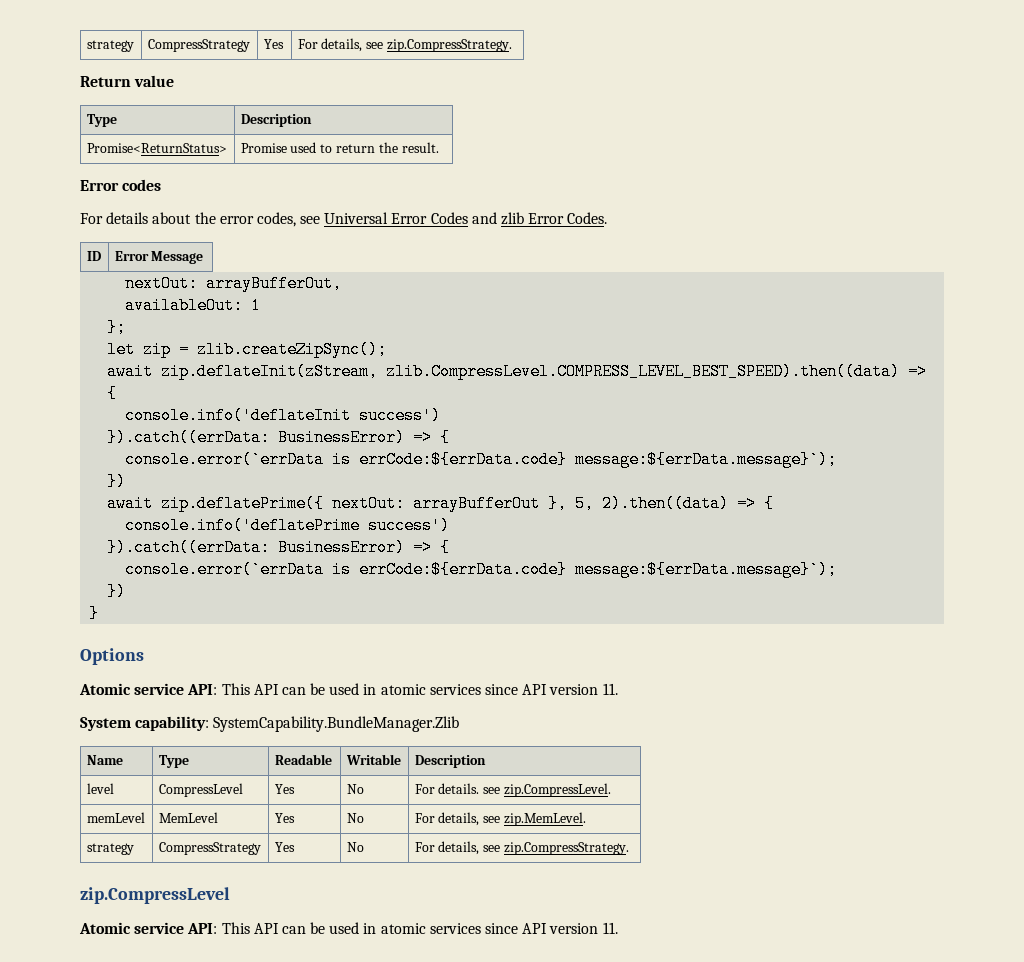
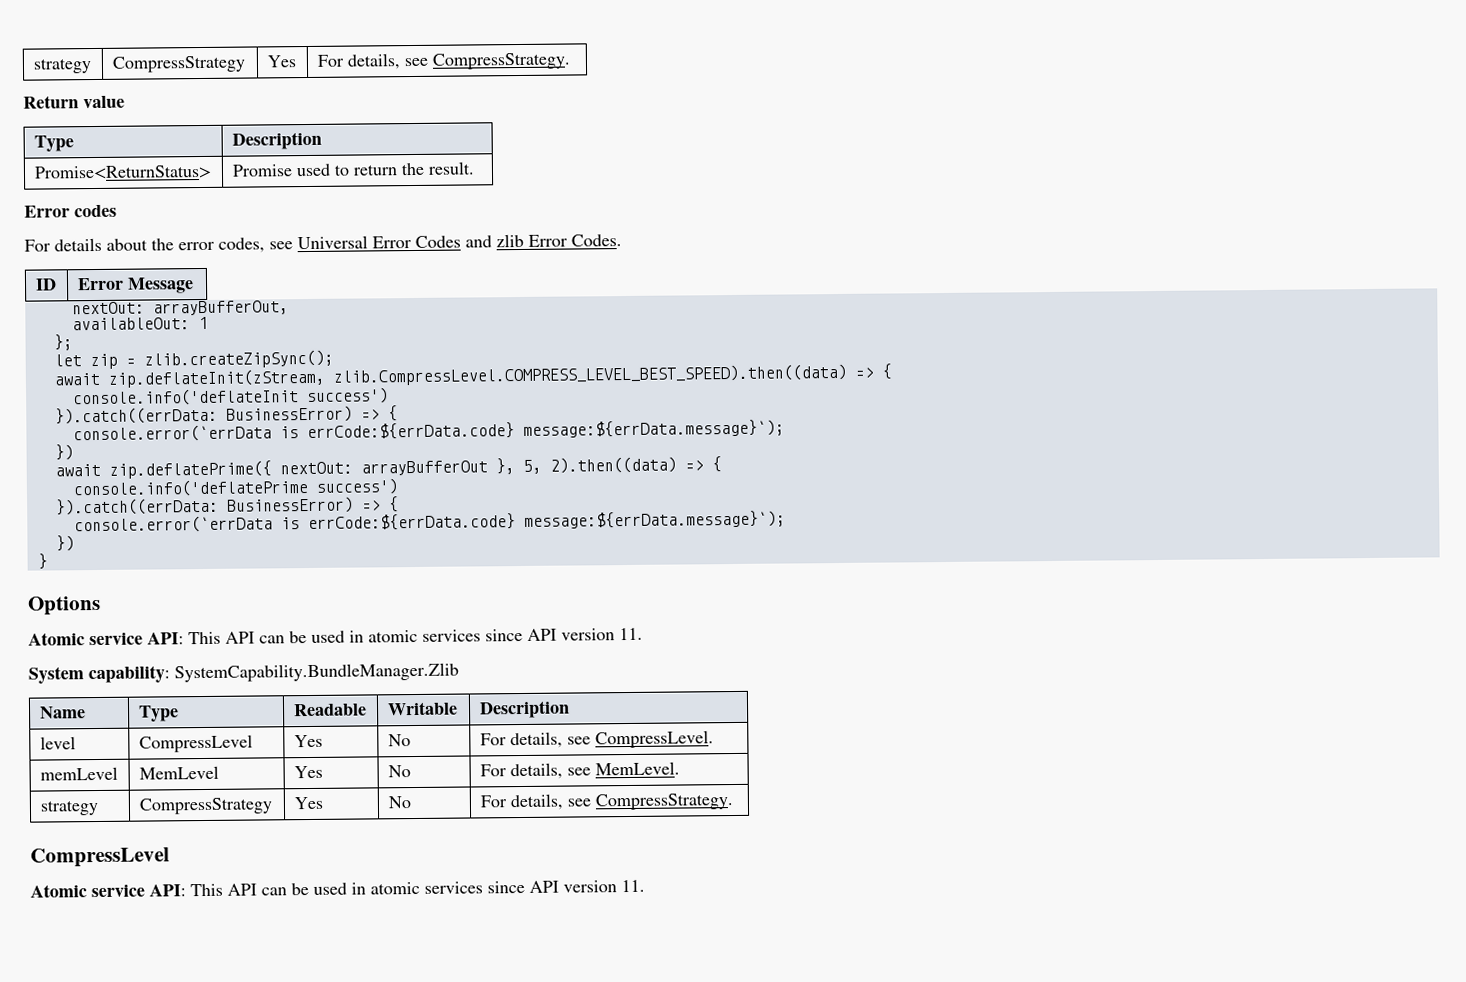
- strategy | CompressStrategy | Yes | For details, see zip.CompressStrategy.
+ strategy | CompressStrategy | Yes | For details, see CompressStrategy.
- level | CompressLevel | Yes | No | For details. see zip.CompressLevel.
+ level | CompressLevel | Yes | No | For details, see CompressLevel.
- memLevel | MemLevel | Yes | No | For details, see zip.MemLevel.
+ memLevel | MemLevel | Yes | No | For details, see MemLevel.
- strategy | CompressStrategy | Yes | No | For details, see zip.CompressStrategy.
- zip.CompressLevel
+ strategy | CompressStrategy | Yes | No | For details, see CompressStrategy.
+ CompressLevel

